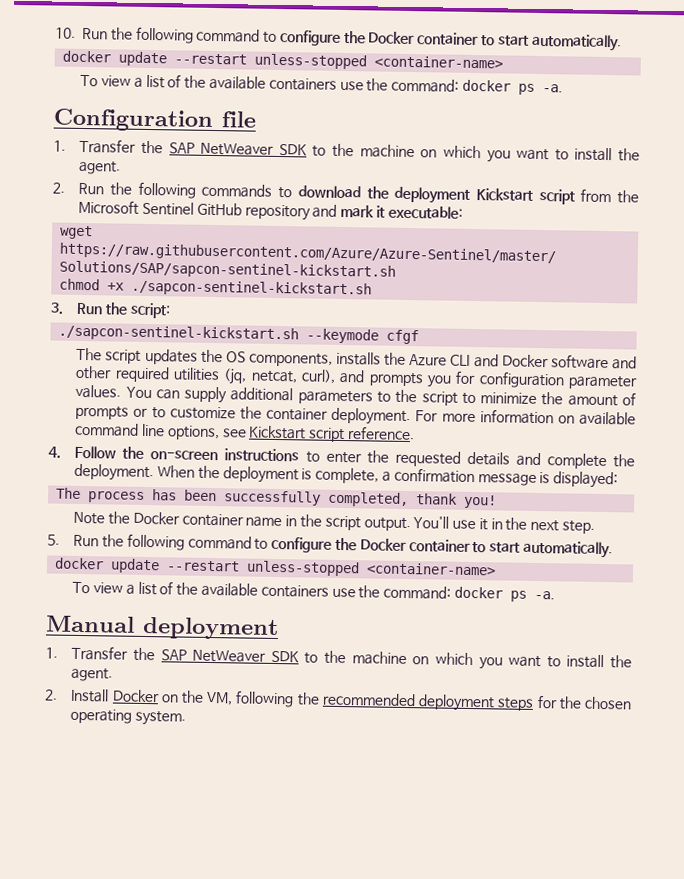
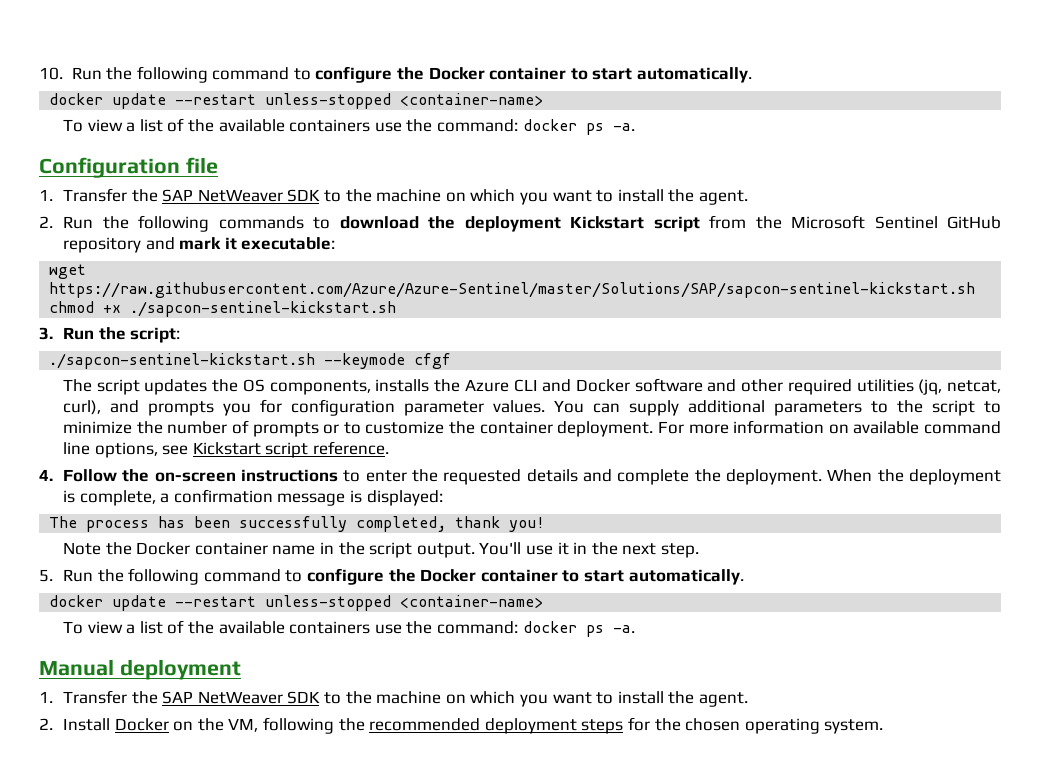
- You can supply additional parameters to the script to minimize the amount of prompts or to customize the container deployment.
+ You can supply additional parameters to the script to minimize the number of prompts or to customize the container deployment.

